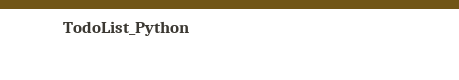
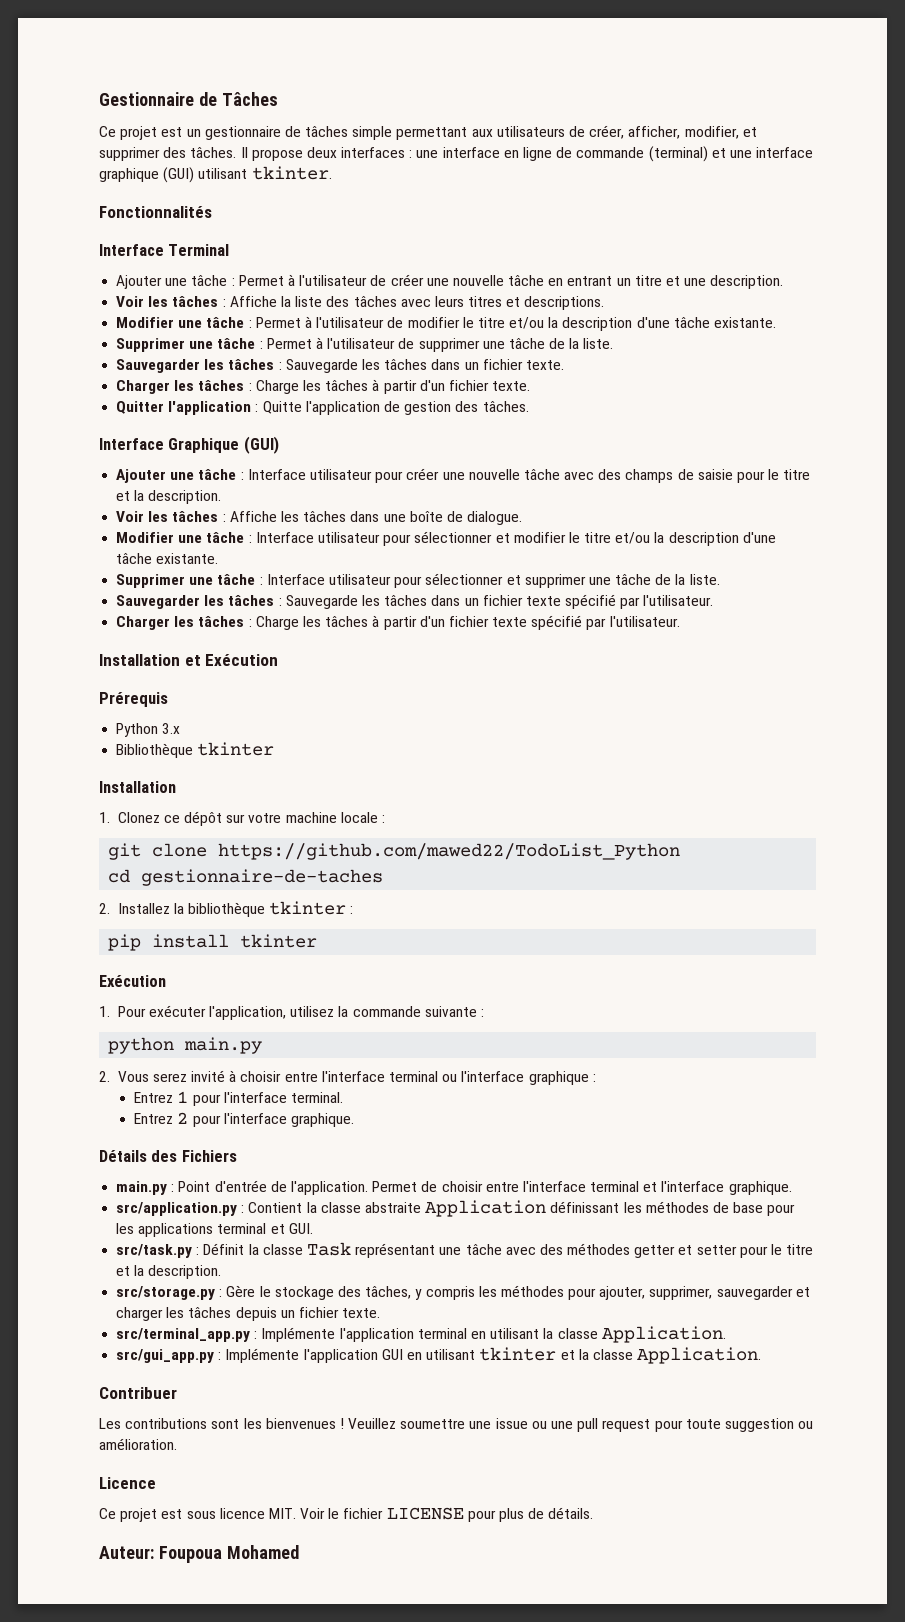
- TodoList_Python
+ Gestionnaire de Tâches
+ Ce projet est un gestionnaire de tâches simple permettant aux utilisateurs de créer, afficher, modifier, et supprimer des tâches. Il propose deux interfaces : une interface en ligne de commande (terminal) et une interface graphique (GUI) utilisant tkinter.
+ Fonctionnalités
+ Interface Terminal
+ Ajouter une tâche : Permet à l'utilisateur de créer une nouvelle tâche en entrant un titre et une description.
+ Voir les tâches : Affiche la liste des tâches avec leurs titres et descriptions.
+ Modifier une tâche : Permet à l'utilisateur de modifier le titre et/ou la description d'une tâche existante.
+ Supprimer une tâche : Permet à l'utilisateur de supprimer une tâche de la liste.
+ Sauvegarder les tâches : Sauvegarde les tâches dans un fichier texte.
+ Charger les tâches : Charge les tâches à partir d'un fichier texte.
+ Quitter l'application : Quitte l'application de gestion des tâches.
+ Interface Graphique (GUI)
+ Ajouter une tâche : Interface utilisateur pour créer une nouvelle tâche avec des champs de saisie pour le titre et la description.
+ Voir les tâches : Affiche les tâches dans une boîte de dialogue.
+ Modifier une tâche : Interface utilisateur pour sélectionner et modifier le titre et/ou la description d'une tâche existante.
+ Supprimer une tâche : Interface utilisateur pour sélectionner et supprimer une tâche de la liste.
+ Sauvegarder les tâches : Sauvegarde les tâches dans un fichier texte spécifié par l'utilisateur.
+ Charger les tâches : Charge les tâches à partir d'un fichier texte spécifié par l'utilisateur.
+ Installation et Exécution
+ Prérequis
+ Python 3.x
+ Bibliothèque tkinter
+ Installation
+ 1. Clonez ce dépôt sur votre machine locale :
+ git clone https://github.com/mawed22/TodoList_Python
+ cd gestionnaire-de-taches
+ 2. Installez la bibliothèque tkinter :
+ pip install tkinter
+ Exécution
+ 1. Pour exécuter l'application, utilisez la commande suivante :
+ python main.py
+ 2. Vous serez invité à choisir entre l'interface terminal ou l'interface graphique :
+ Entrez 1 pour l'interface terminal.
+ Entrez 2 pour l'interface graphique.
+ Détails des Fichiers
+ main.py : Point d'entrée de l'application. Permet de choisir entre l'interface terminal et l'interface graphique.
+ src/application.py : Contient la classe abstraite Application définissant les méthodes de base pour les applications terminal et GUI.
+ src/task.py : Définit la classe Task représentant une tâche avec des méthodes getter et setter pour le titre et la description.
+ src/storage.py : Gère le stockage des tâches, y compris les méthodes pour ajouter, supprimer, sauvegarder et charger les tâches depuis un fichier texte.
+ src/terminal_app.py : Implémente l'application terminal en utilisant la classe Application.
+ src/gui_app.py : Implémente l'application GUI en utilisant tkinter et la classe Application.
+ Contribuer
+ Les contributions sont les bienvenues ! Veuillez soumettre une issue ou une pull request pour toute suggestion ou amélioration.
+ Licence
+ Ce projet est sous licence MIT. Voir le fichier LICENSE pour plus de détails.
+ Auteur: Foupoua Mohamed

